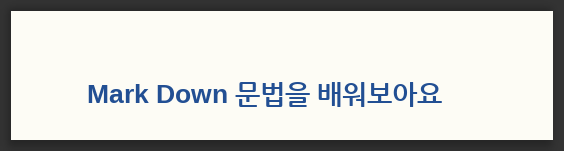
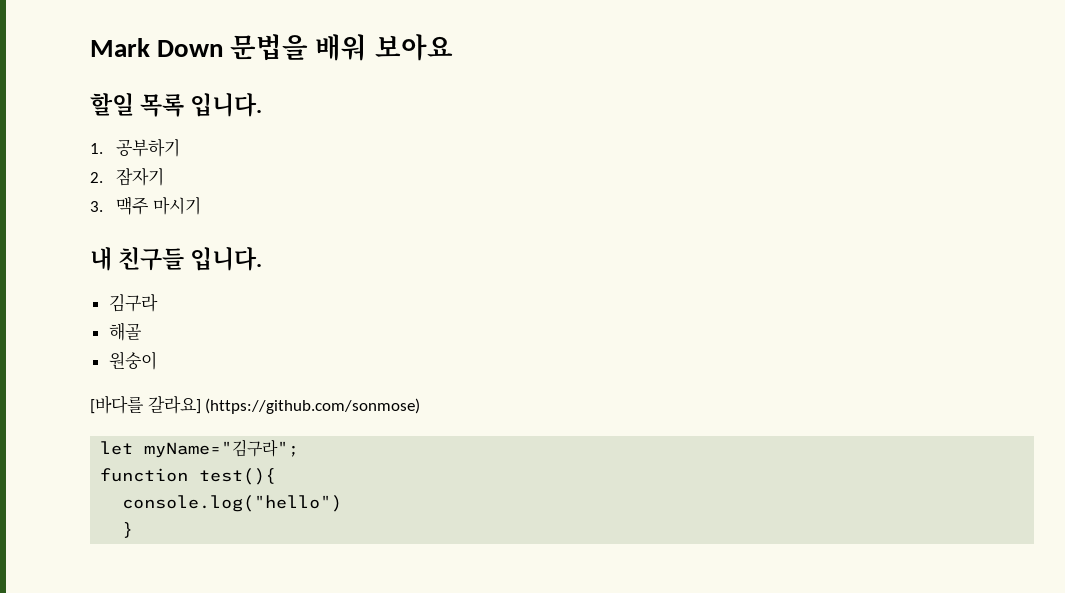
- Mark Down 문법을 배워보아요
+ Mark Down 문법을 배워 보아요
+ 할일 목록 입니다.
+ 1. 공부하기
+ 2. 잠자기
+ 3. 맥주 마시기
+ 내 친구들 입니다.
+ 김구라
+ 해골
+ 원숭이
+ [바다를 갈라요] (https://github.com/sonmose)
+ let myName="김구라";
+ function test(){
+ console.log("hello")
+ }

